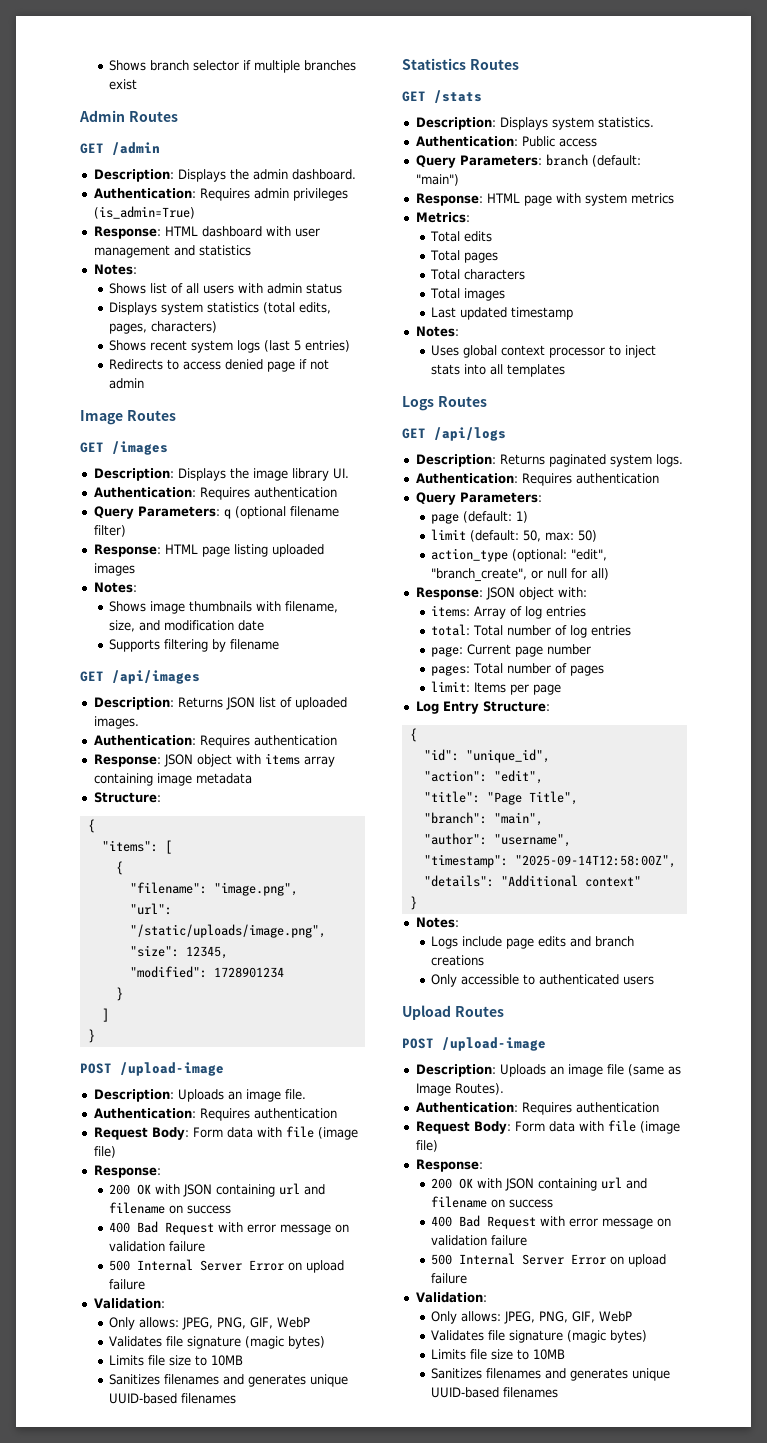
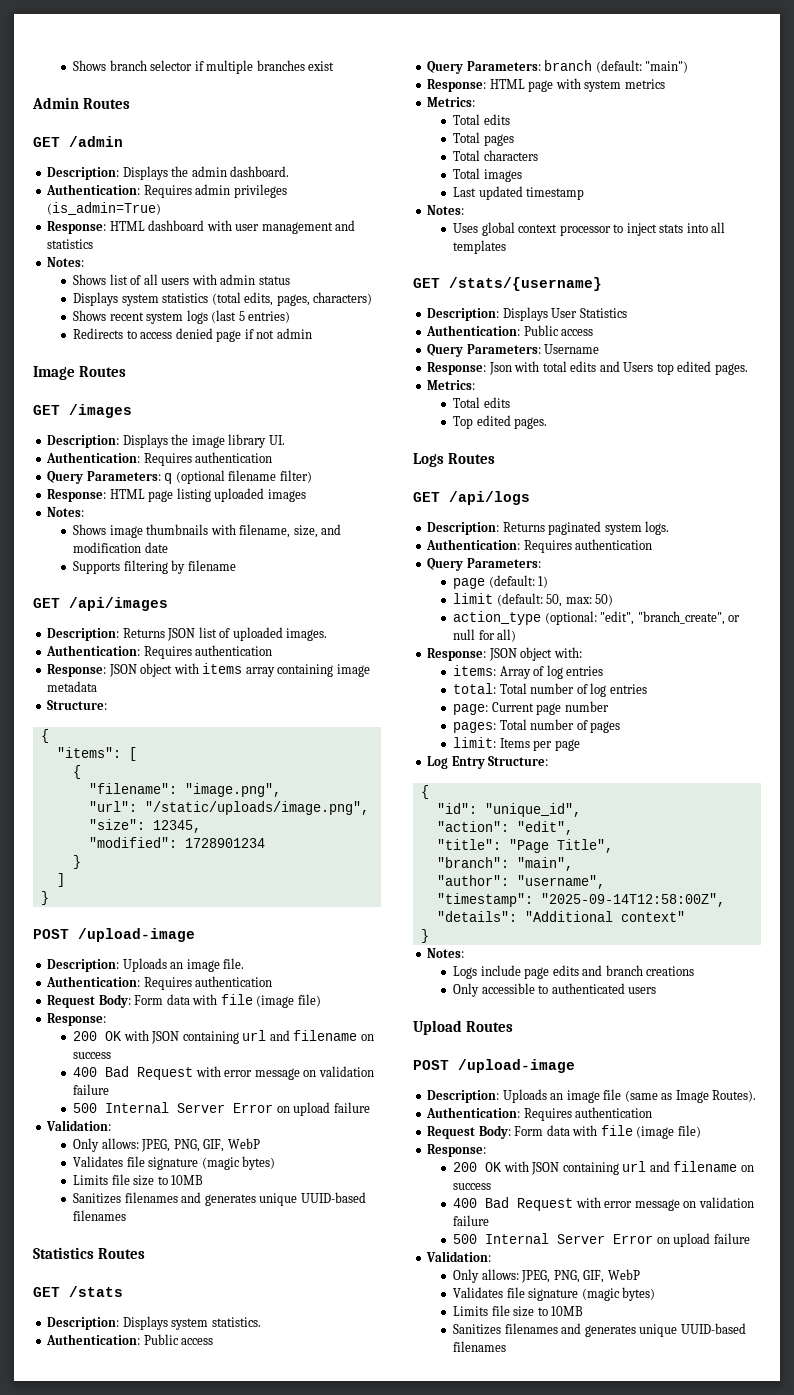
+ GET /stats/{username}
+ Description: Displays User Statistics
+ Authentication: Public access
+ Query Parameters: Username
+ Response: Json with total edits and Users top edited pages.
+ Metrics:
+ Total edits
+ Top edited pages.

